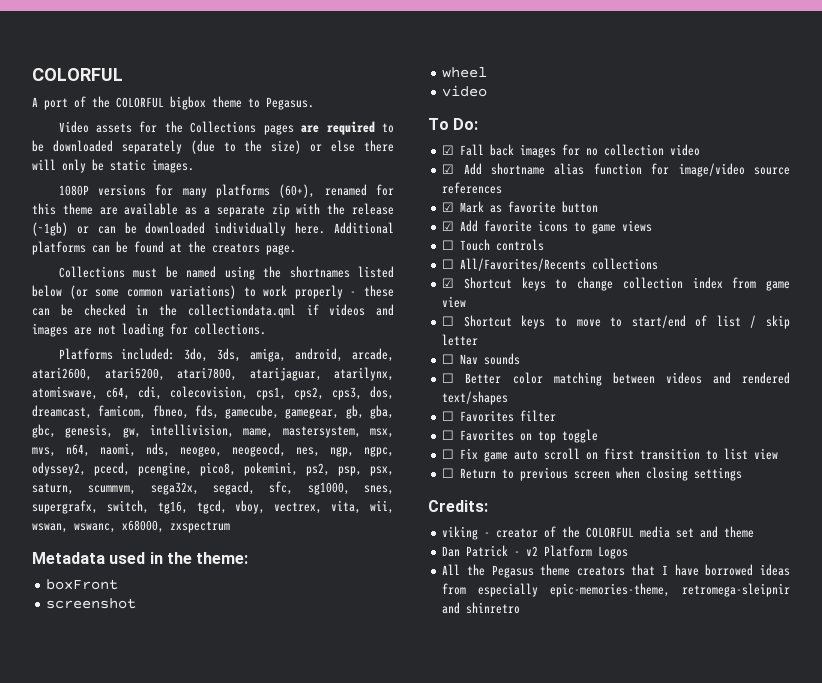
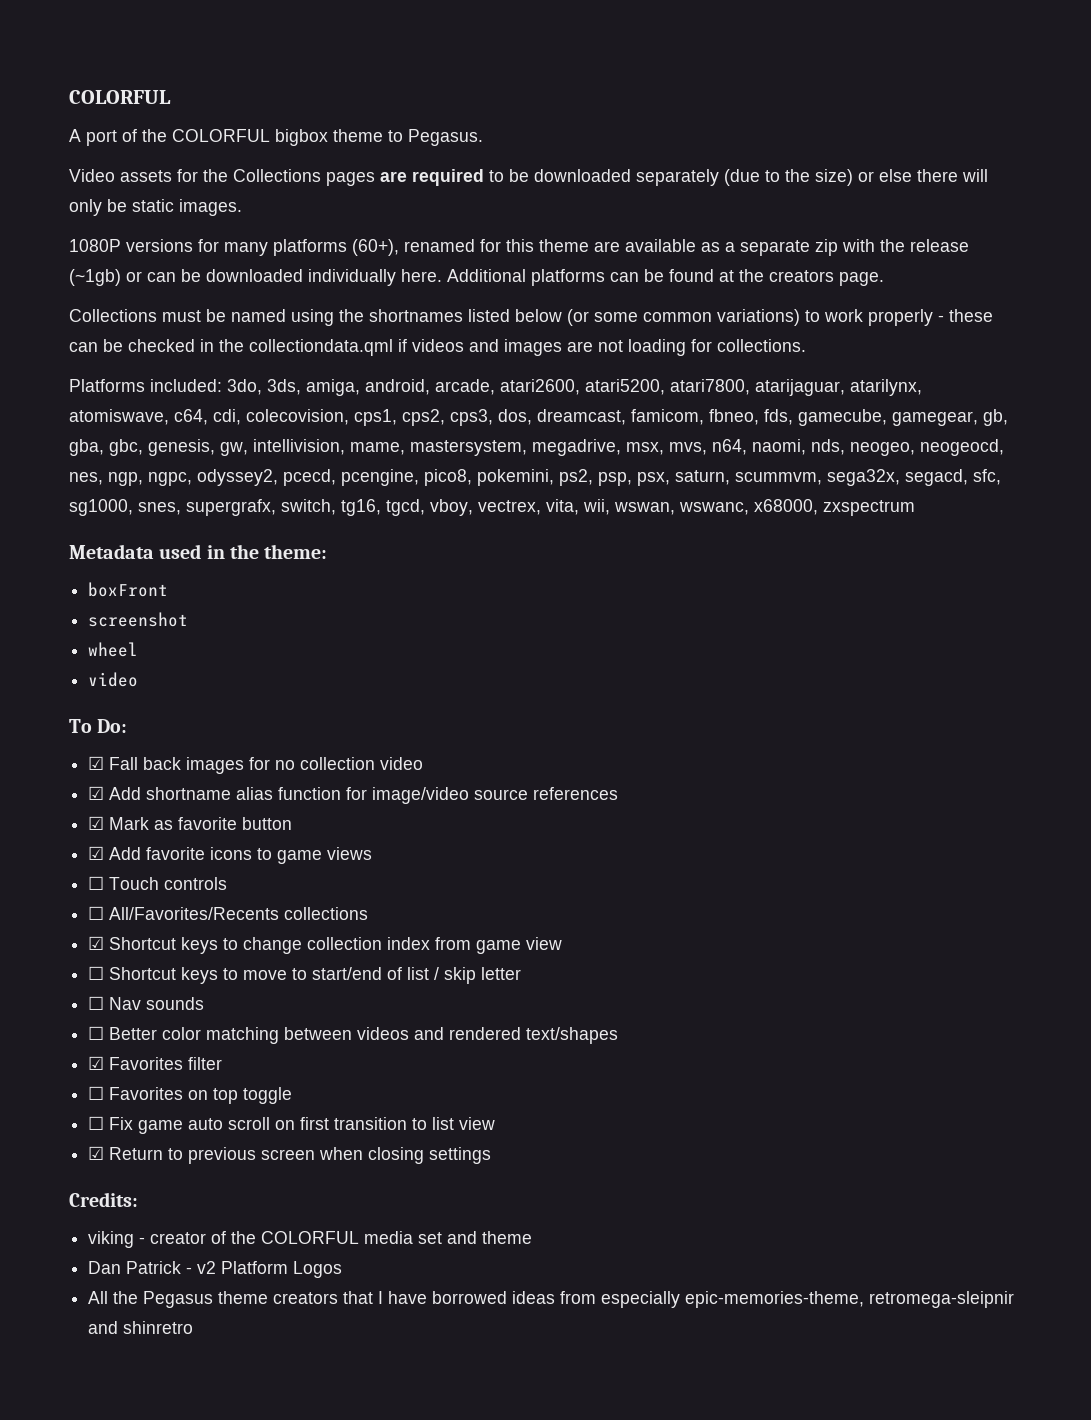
- 3do, 3ds, amiga, android, arcade, atari2600, atari5200, atari7800, atarijaguar, atarilynx, atomiswave, c64, cdi, colecovision, cps1, cps2, cps3, dos, dreamcast, famicom, fbneo, fds, gamecube, gamegear, gb, gba, gbc, genesis, gw, intellivision, mame, mastersystem, msx, mvs, n64, naomi, nds, neogeo, neogeocd, nes, ngp, ngpc, odyssey2, pcecd, pcengine, pico8, pokemini, ps2, psp, psx, saturn, scummvm, sega32x, segacd, sfc, sg1000, snes, supergrafx, switch, tg16, tgcd, vboy, vectrex, vita, wii, wswan, wswanc, x68000, zxspectrum
+ 3do, 3ds, amiga, android, arcade, atari2600, atari5200, atari7800, atarijaguar, atarilynx, atomiswave, c64, cdi, colecovision, cps1, cps2, cps3, dos, dreamcast, famicom, fbneo, fds, gamecube, gamegear, gb, gba, gbc, genesis, gw, intellivision, mame, mastersystem, megadrive, msx, mvs, n64, naomi, nds, neogeo, neogeocd, nes, ngp, ngpc, odyssey2, pcecd, pcengine, pico8, pokemini, ps2, psp, psx, saturn, scummvm, sega32x, segacd, sfc, sg1000, snes, supergrafx, switch, tg16, tgcd, vboy, vectrex, vita, wii, wswan, wswanc, x68000, zxspectrum
- ☐ Favorites filter
+ ☑ Favorites filter
- ☐ Return to previous screen when closing settings
+ ☑ Return to previous screen when closing settings

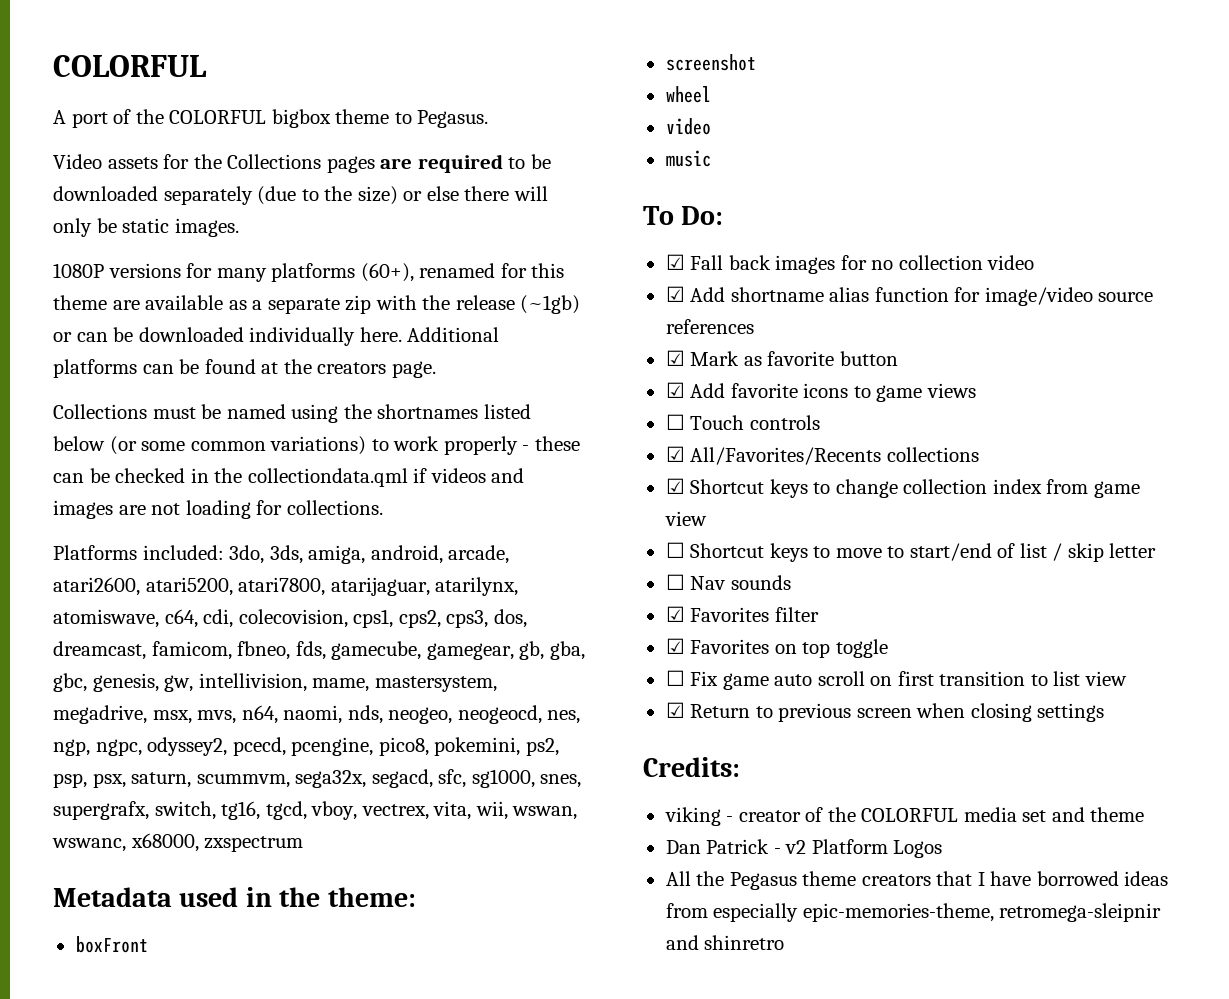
+ music
- ☐ All/Favorites/Recents collections
+ ☑ All/Favorites/Recents collections
- ☐ Better color matching between videos and rendered text/shapes
- ☐ Favorites on top toggle
+ ☑ Favorites on top toggle

